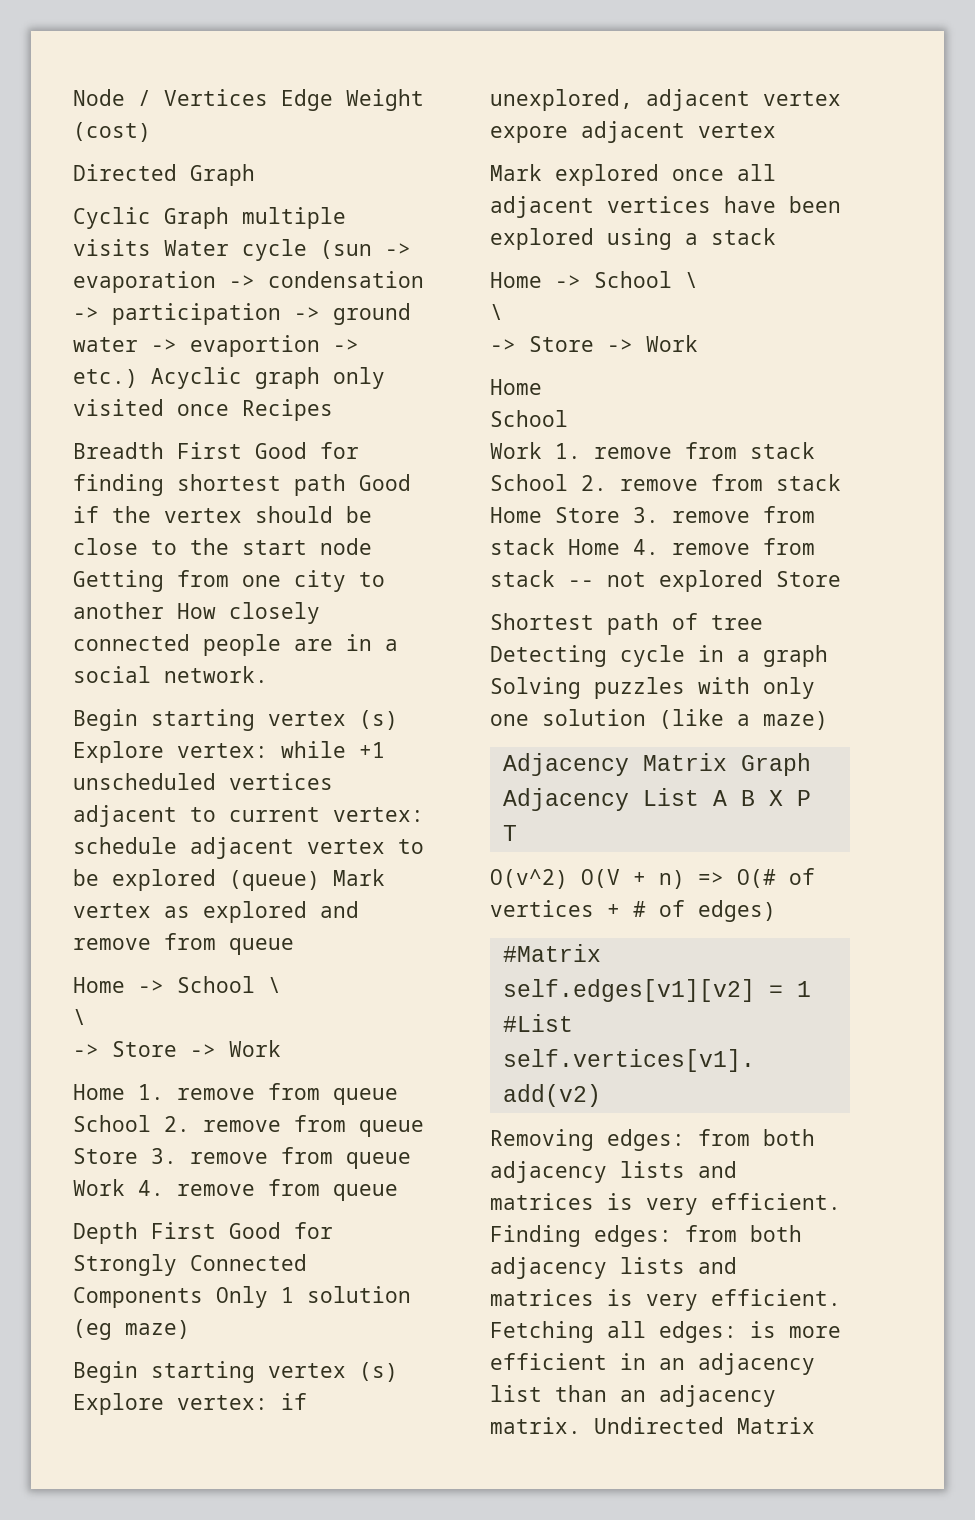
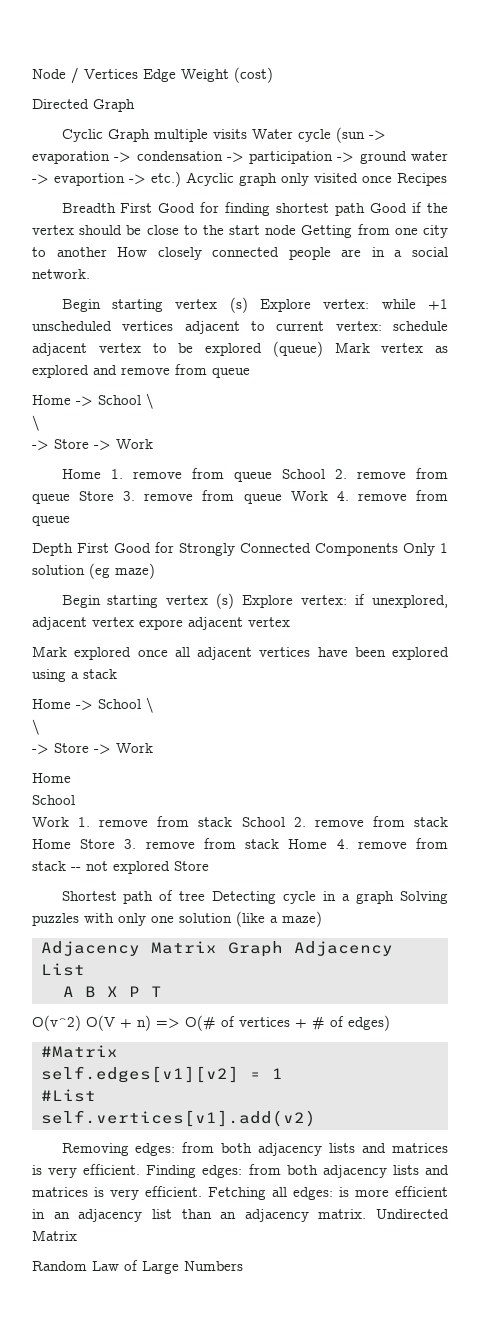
- Adjacency Matrix Graph Adjacency List A B X P T
+ Adjacency Matrix Graph Adjacency List
+ A B X P T
+ Random Law of Large Numbers

